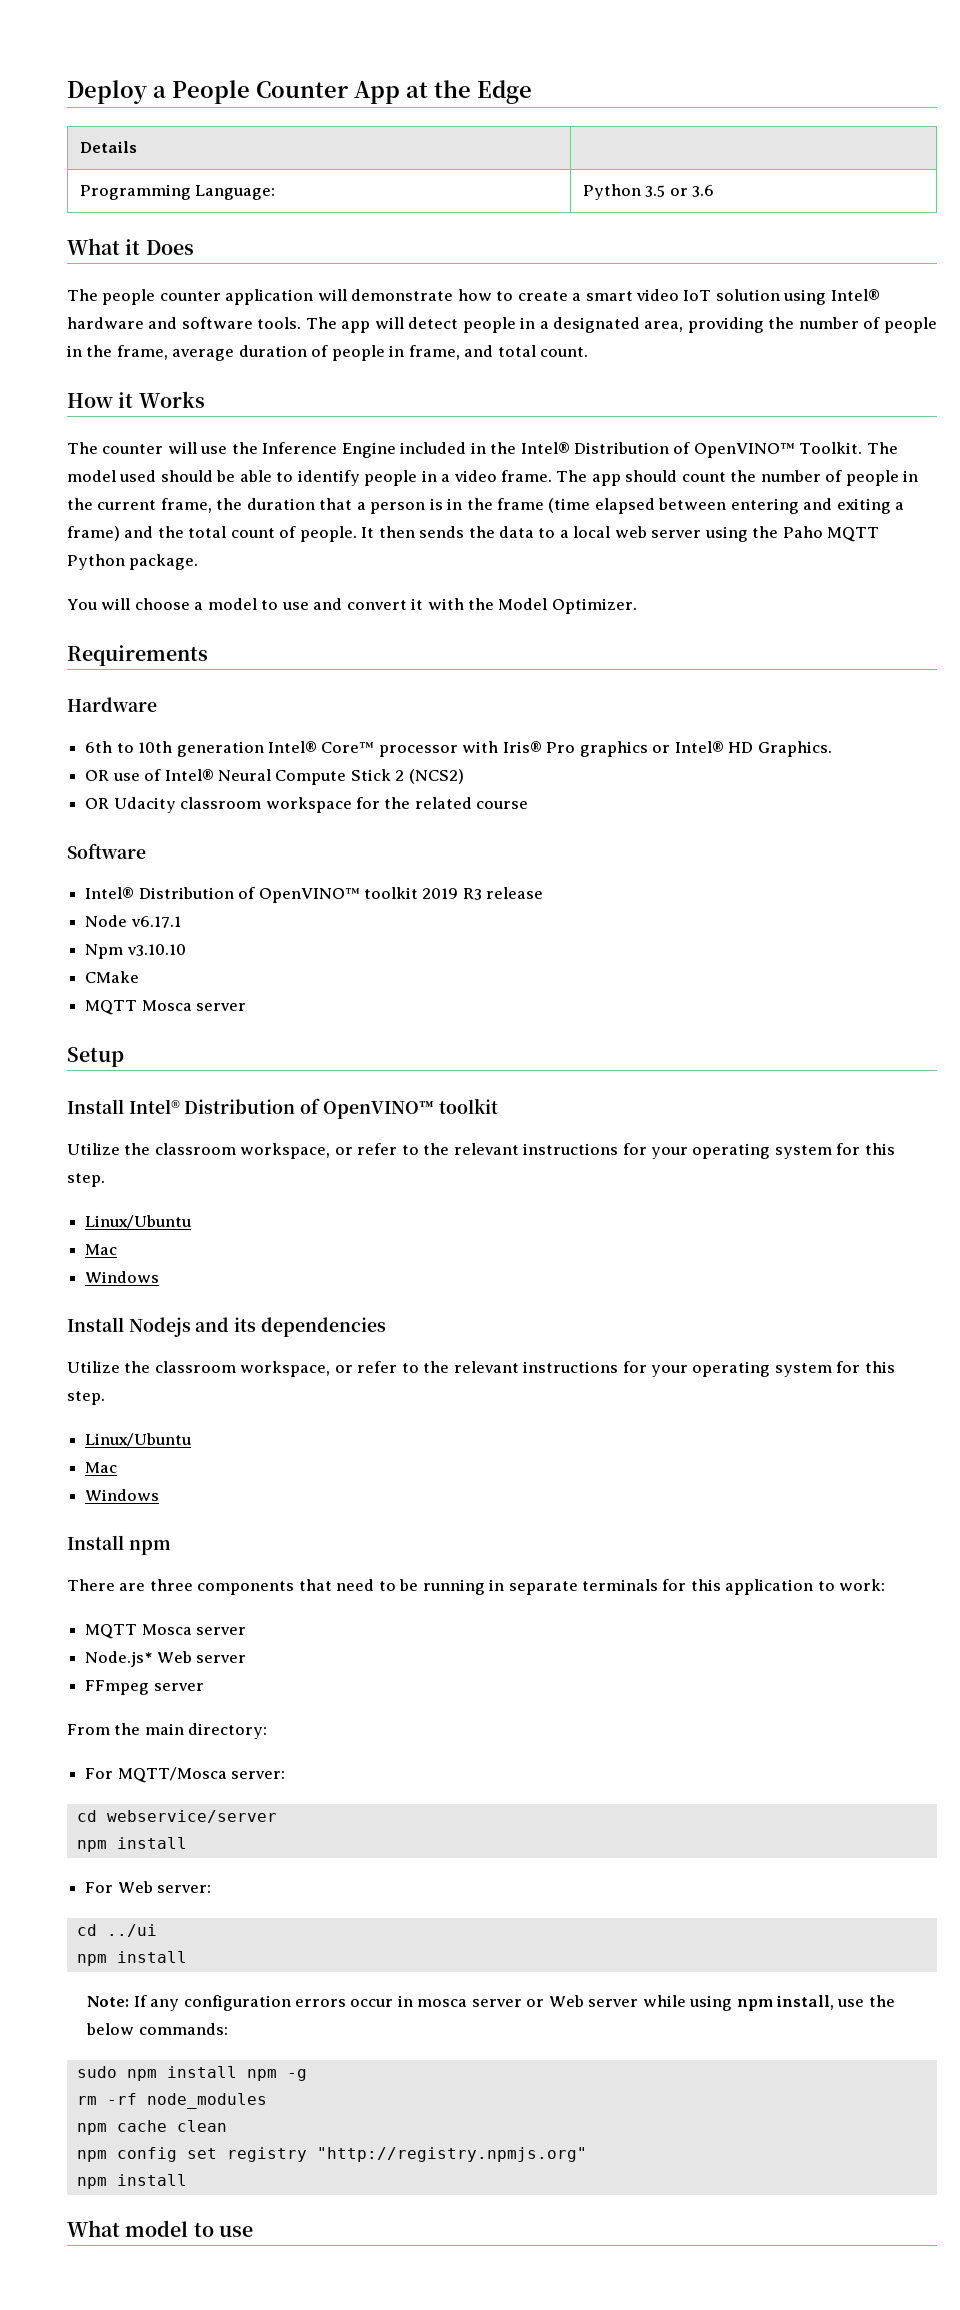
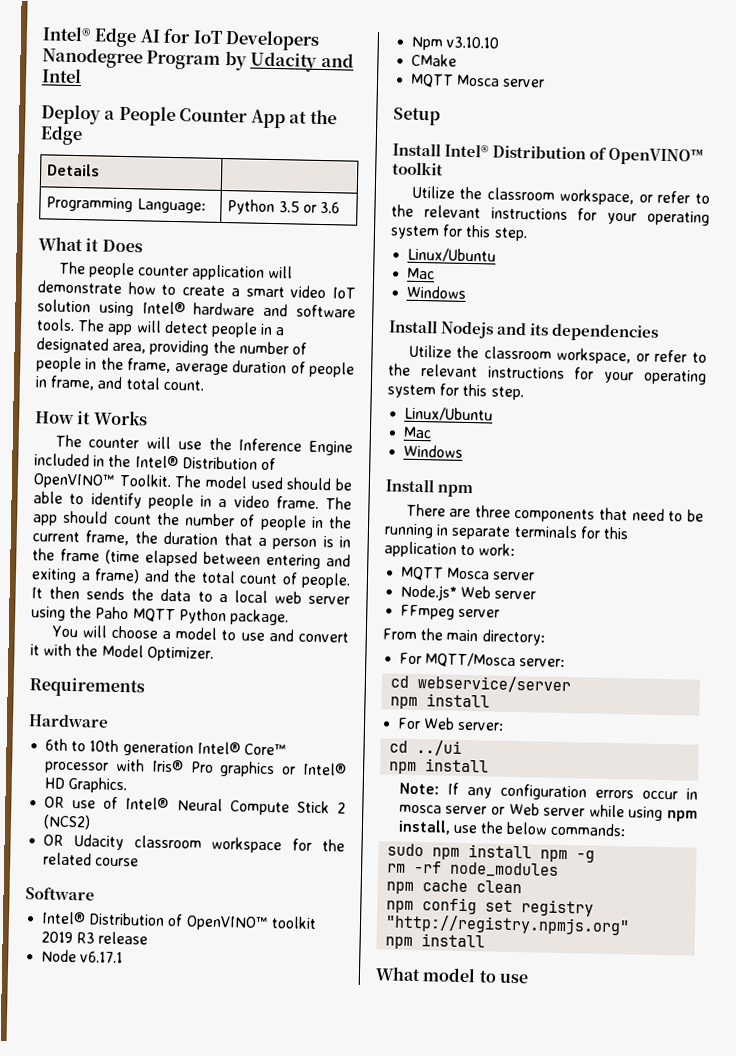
+ Intel® Edge AI for IoT Developers Nanodegree Program by Udacity and Intel

